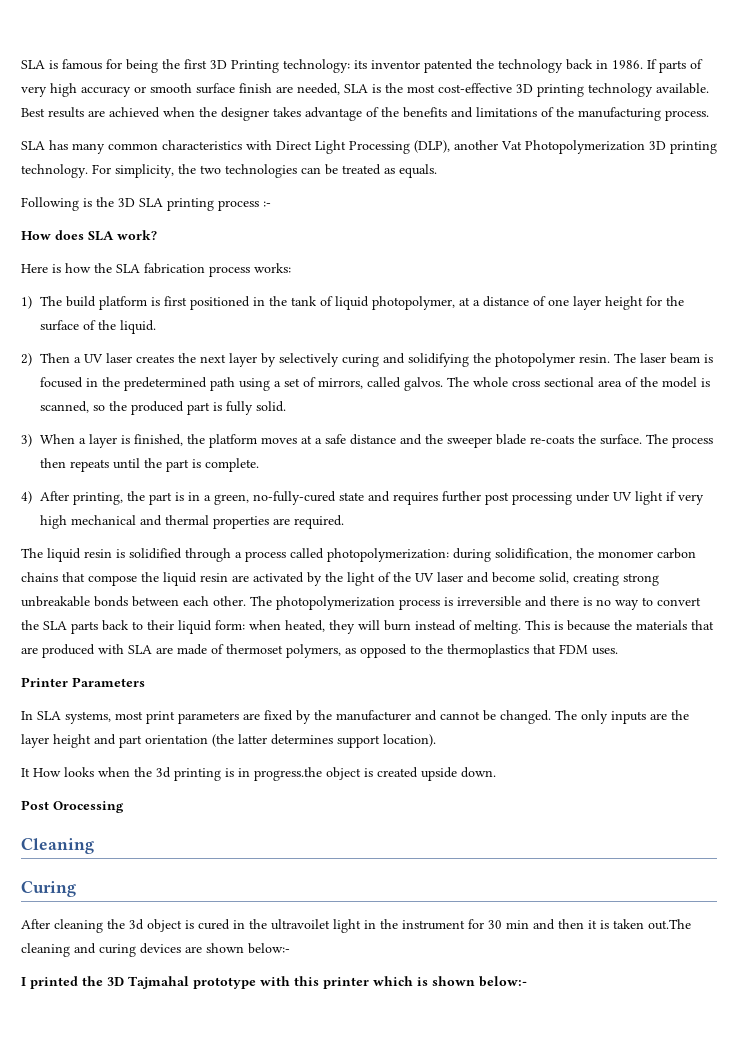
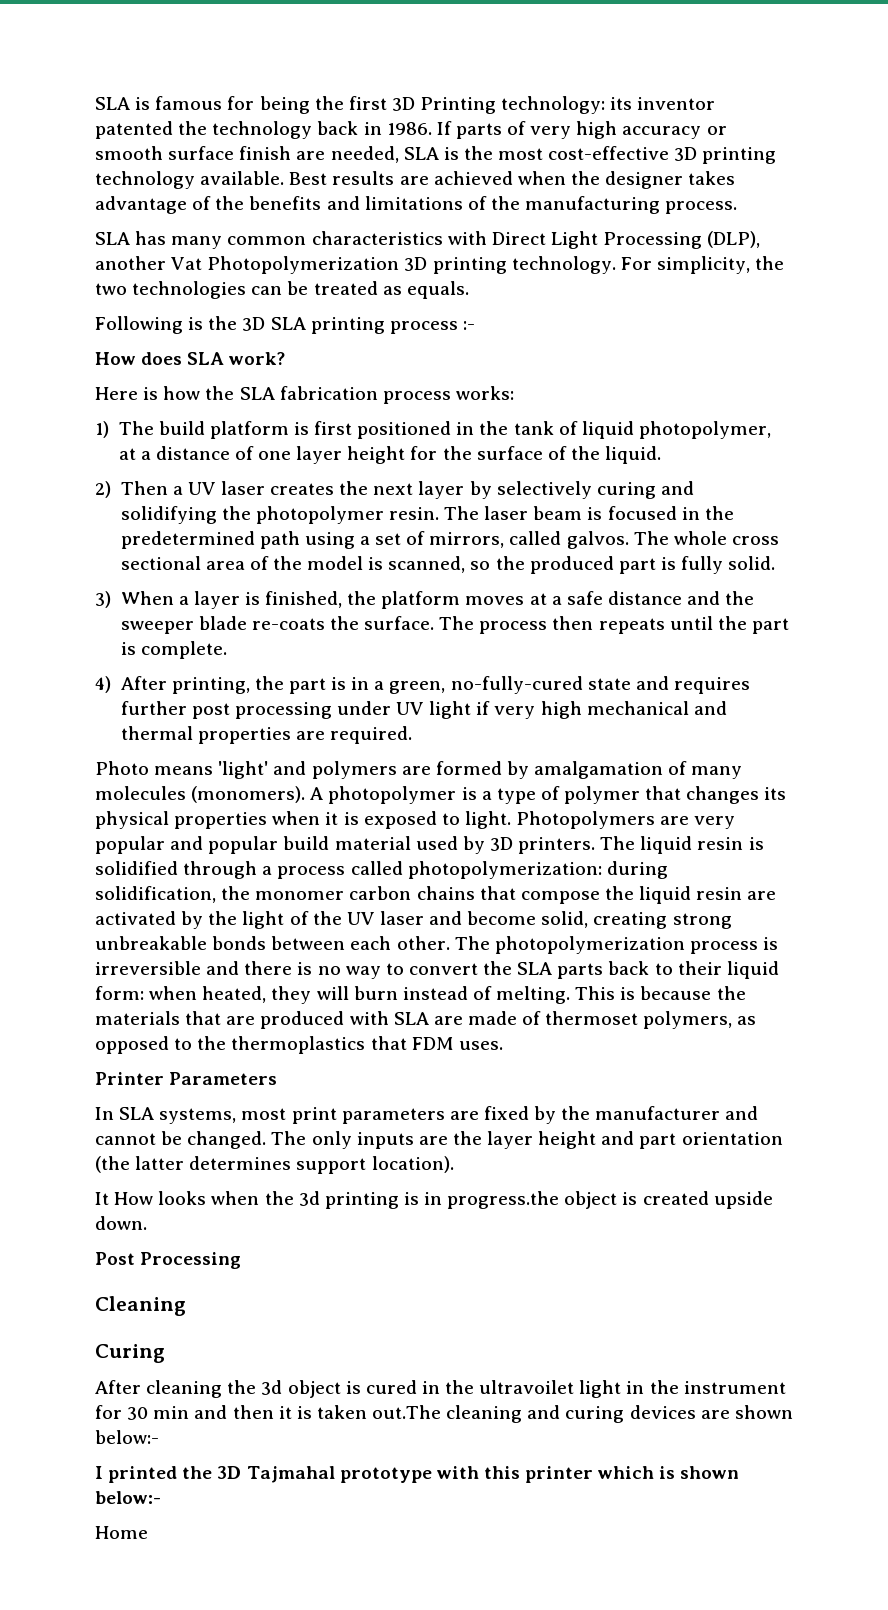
+ Photo means 'light' and polymers are formed by amalgamation of many molecules (monomers). A photopolymer is a type of polymer that changes its physical properties when it is exposed to light. Photopolymers are very popular and popular build material used by 3D printers.
- Post Orocessing
+ Post Processing
+ Home

